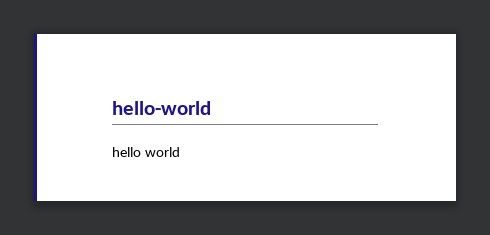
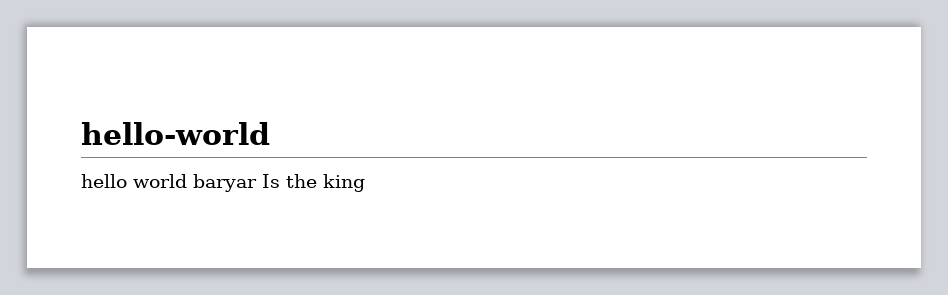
- hello world
+ hello world baryar Is the king

